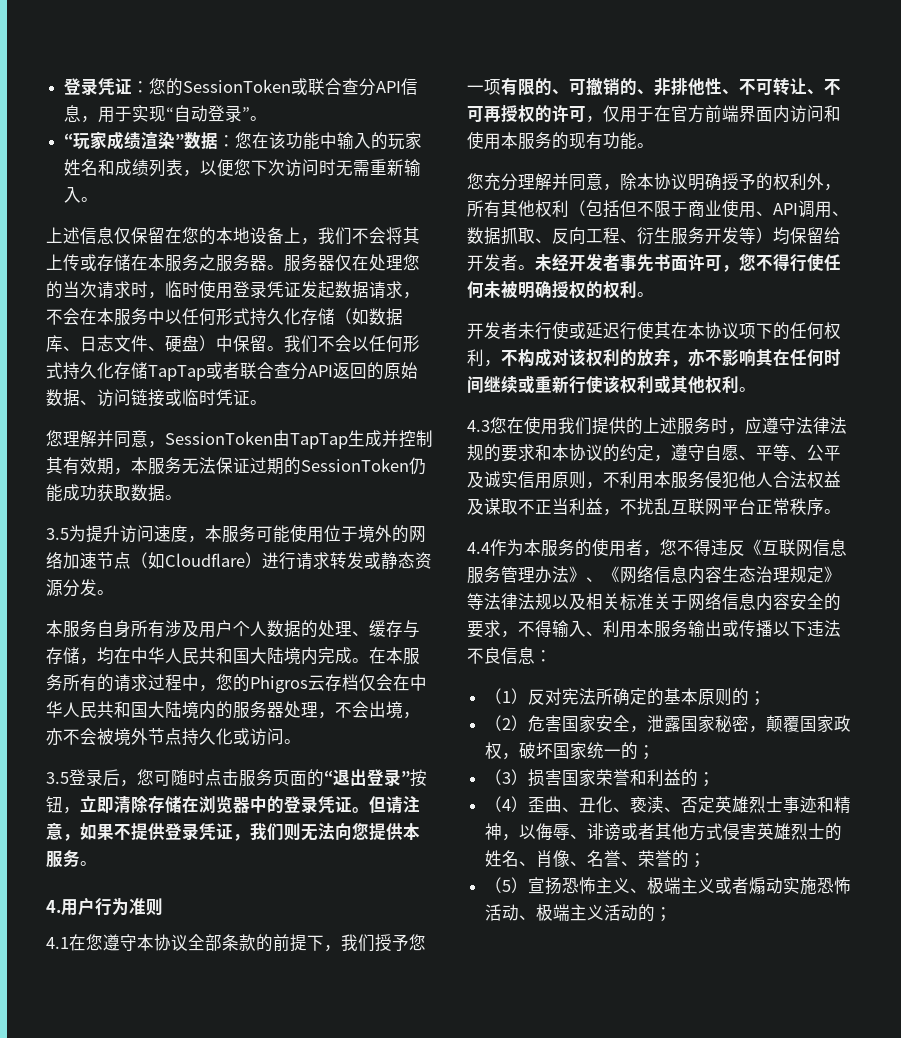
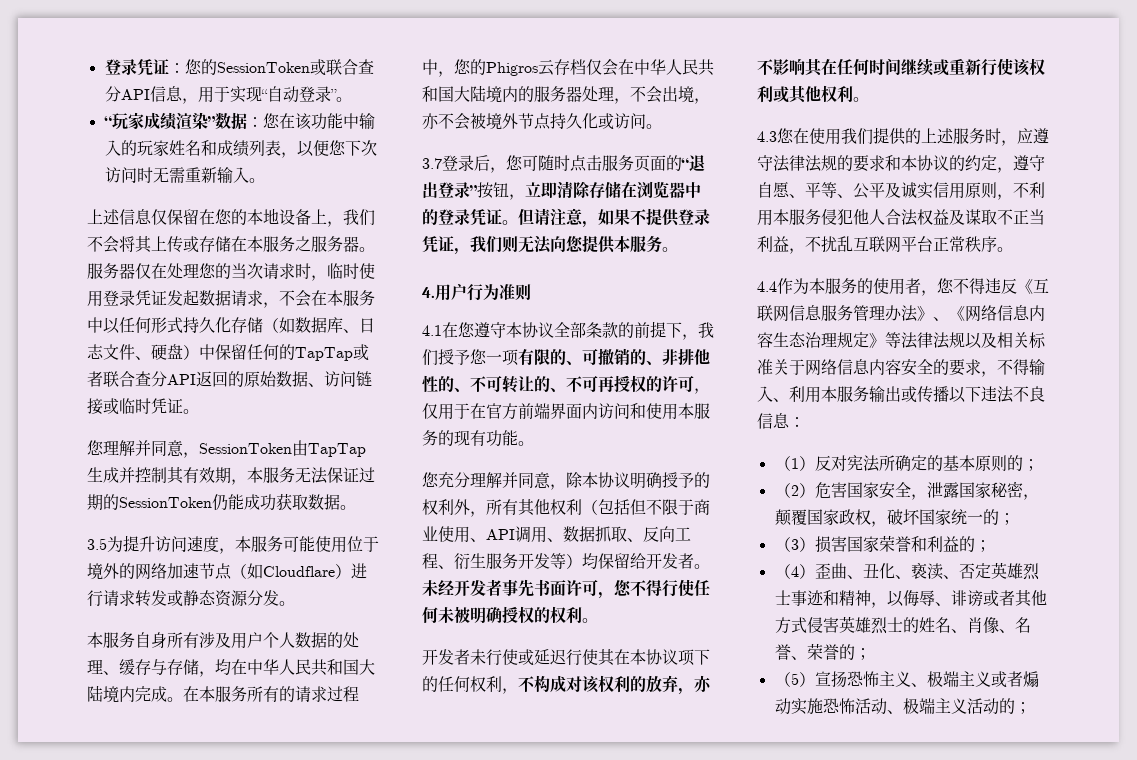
- 服务器仅在处理您的当次请求时，临时使用登录凭证发起数据请求，不会在本服务中以任何形式持久化存储（如数据库、日志文件、硬盘）中保留。我们不会以任何形式持久化存储TapTap或者联合查分API返回的原始数据、访问链接或临时凭证。
+ 服务器仅在处理您的当次请求时，临时使用登录凭证发起数据请求，不会在本服务中以任何形式持久化存储（如数据库、日志文件、硬盘）中保留任何的TapTap或者联合查分API返回的原始数据、访问链接或临时凭证。
- 3.5登录后，您可随时点击服务页面的“退出登录”按钮，立即清除存储在浏览器中的登录凭证。
+ 3.7登录后，您可随时点击服务页面的“退出登录”按钮，立即清除存储在浏览器中的登录凭证。
- 4.1在您遵守本协议全部条款的前提下，我们授予您一项有限的、可撤销的、非排他性、不可转让、不可再授权的许可，仅用于在官方前端界面内访问和使用本服务的现有功能。
+ 4.1在您遵守本协议全部条款的前提下，我们授予您一项有限的、可撤销的、非排他性的、不可转让的、不可再授权的许可，仅用于在官方前端界面内访问和使用本服务的现有功能。

